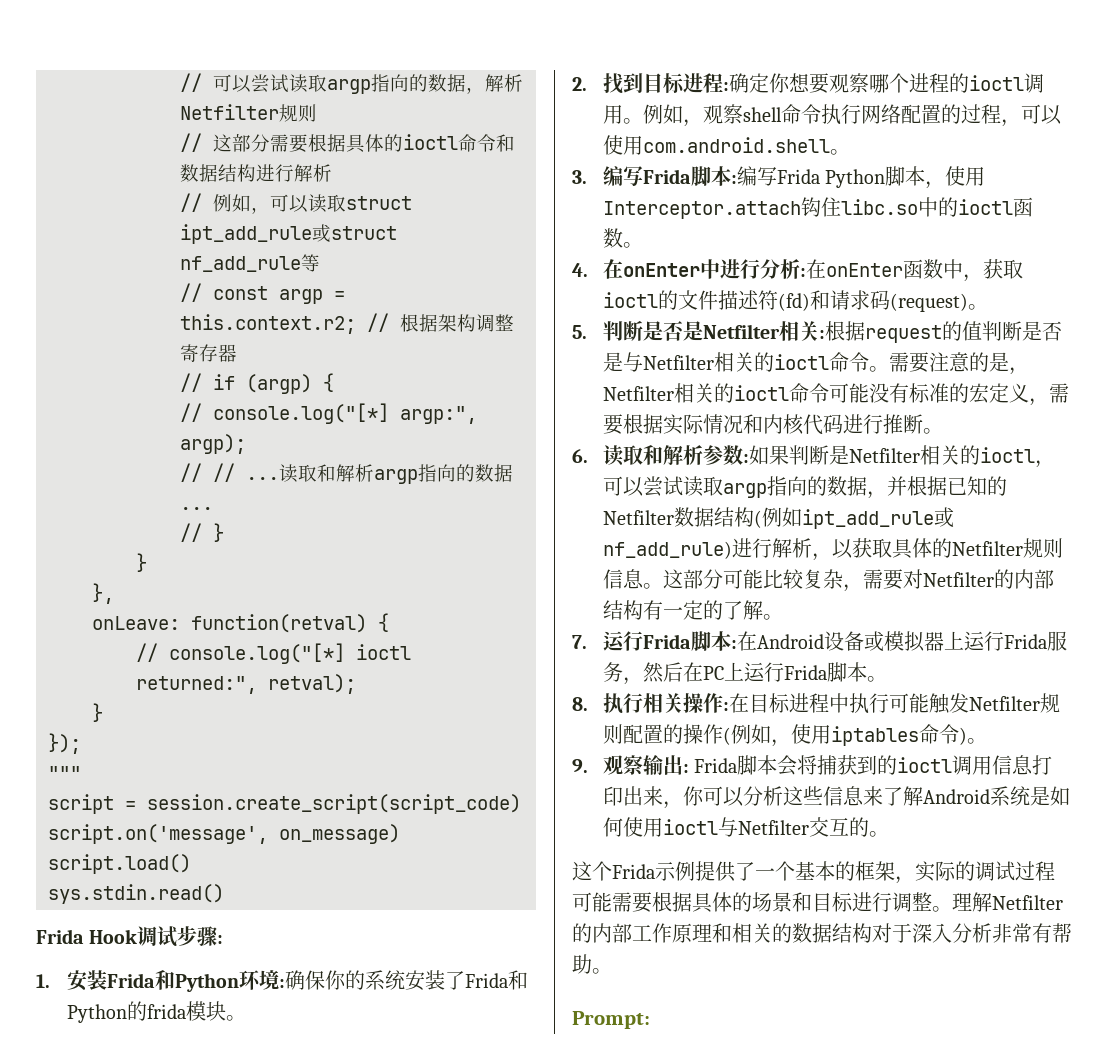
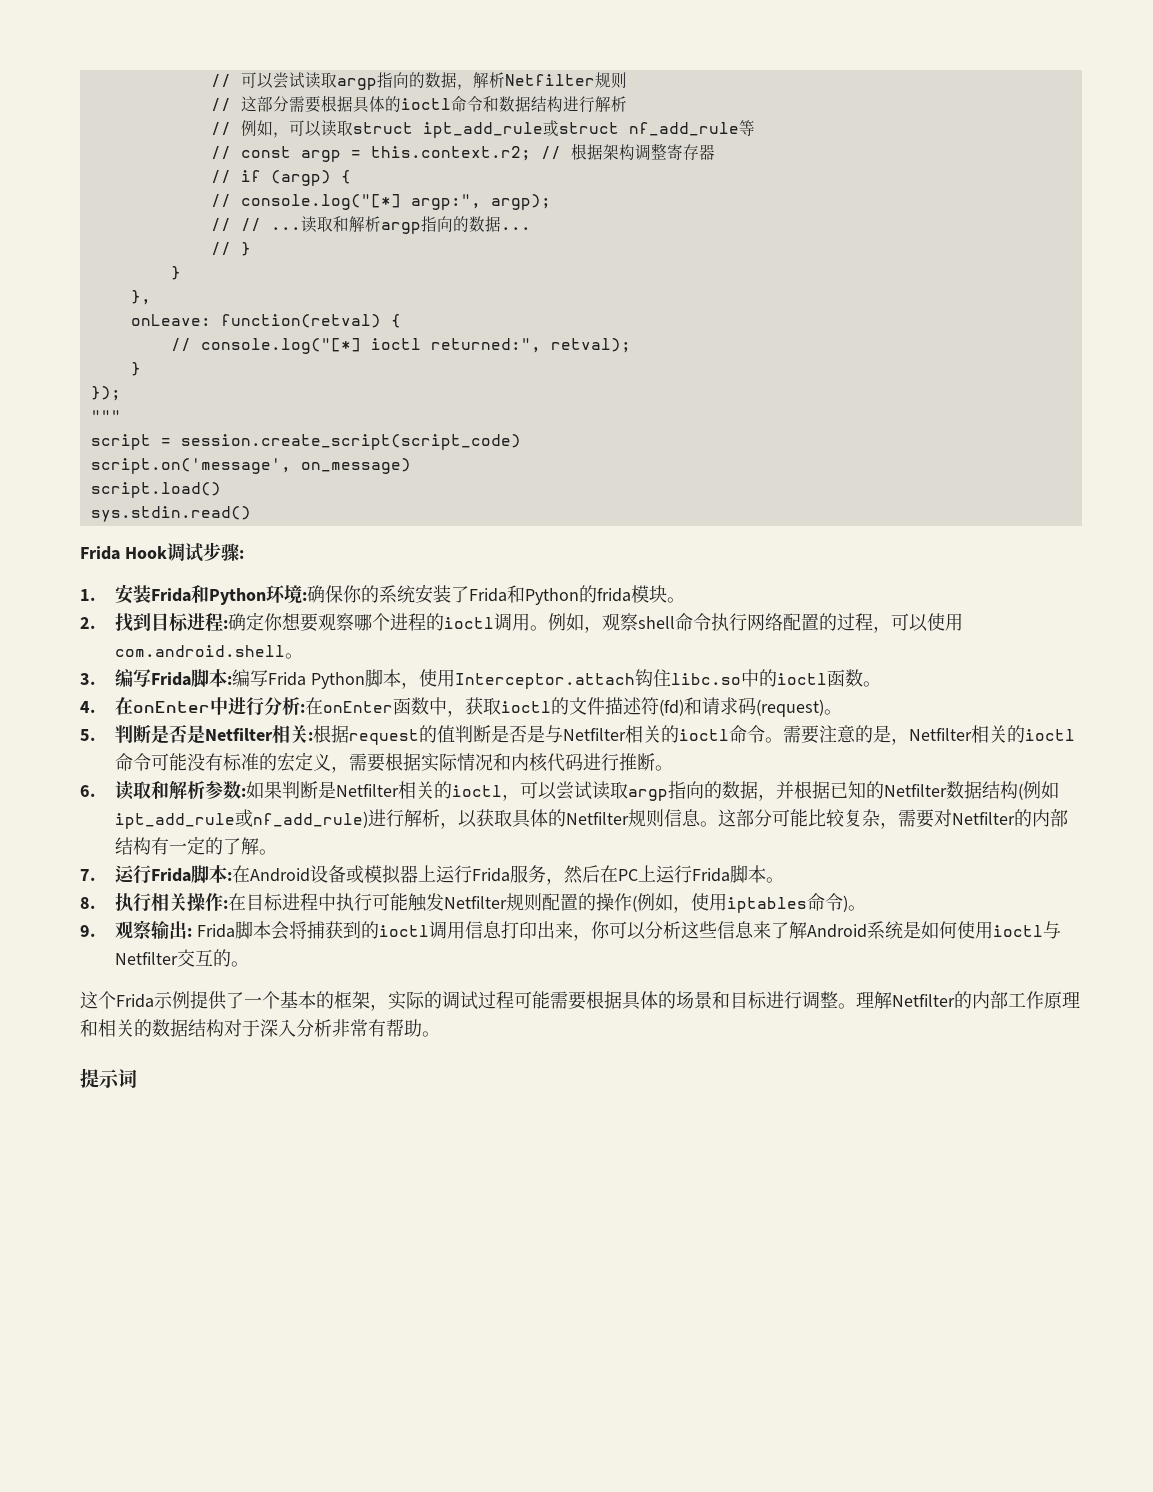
- Prompt:
+ 提示词

